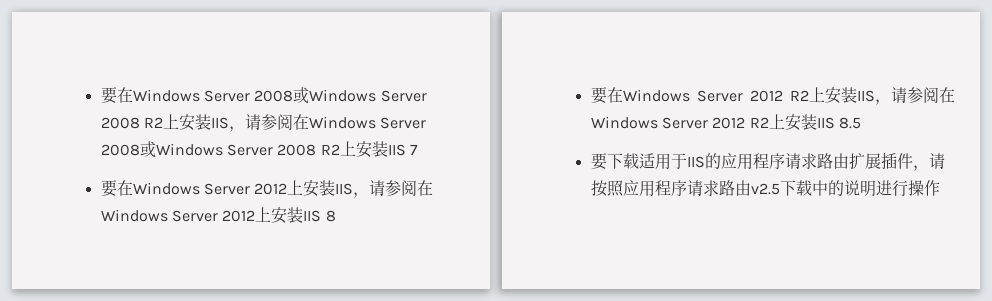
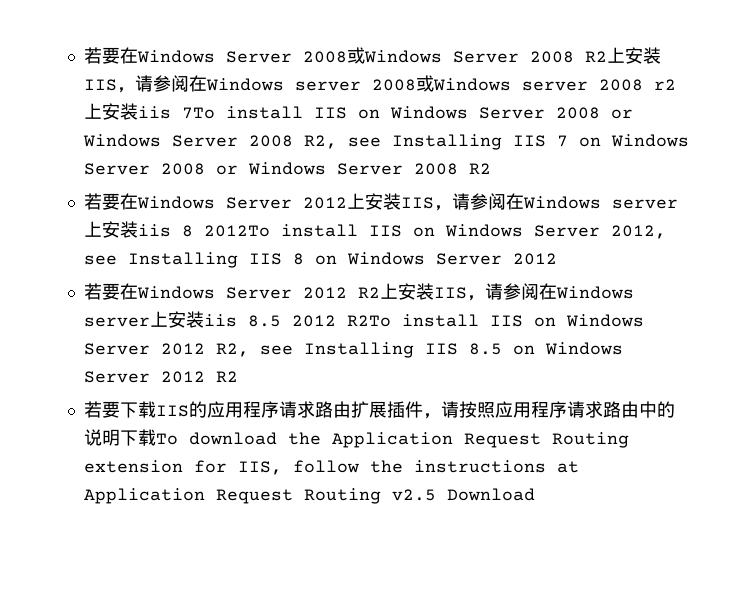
- 要在Windows Server 2008或Windows Server 2008 R2上安装IIS，请参阅在Windows Server 2008或Windows Server 2008 R2上安装IIS 7
- 要在Windows Server 2012上安装IIS，请参阅在Windows Server 2012上安装IIS 8
- 要在Windows Server 2012 R2上安装IIS，请参阅在Windows Server 2012 R2上安装IIS 8.5
- 要下载适用于IIS的应用程序请求路由扩展插件，请按照应用程序请求路由v2.5下载中的说明进行操作
+ 若要在Windows Server 2008或Windows Server 2008 R2上安装IIS，请参阅在Windows server 2008或Windows server 2008 r2上安装iis 7To install IIS on Windows Server 2008 or Windows Server 2008 R2, see Installing IIS 7 on Windows Server 2008 or Windows Server 2008 R2
+ 若要在Windows Server 2012上安装IIS，请参阅在Windows server上安装iis 8 2012To install IIS on Windows Server 2012, see Installing IIS 8 on Windows Server 2012
+ 若要在Windows Server 2012 R2上安装IIS，请参阅在Windows server上安装iis 8.5 2012 R2To install IIS on Windows Server 2012 R2, see Installing IIS 8.5 on Windows Server 2012 R2
+ 若要下载IIS的应用程序请求路由扩展插件，请按照应用程序请求路由中的说明下载To download the Application Request Routing extension for IIS, follow the instructions at Application Request Routing v2.5 Download

